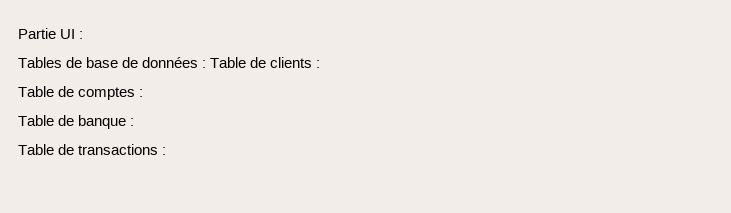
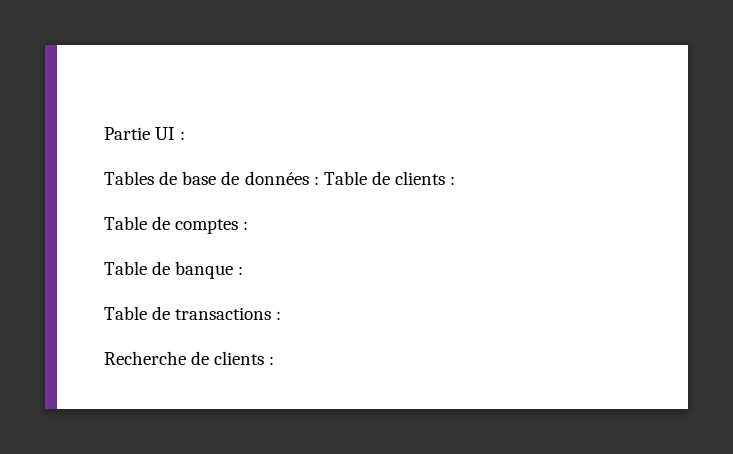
+ Recherche de clients :

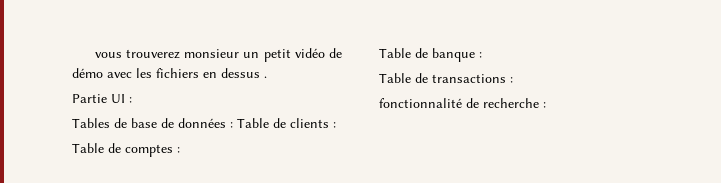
+ vous trouverez monsieur un petit vidéo de démo avec les fichiers en dessus .
- Recherche de clients :
+ fonctionnalité de recherche :

